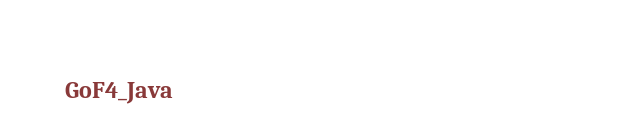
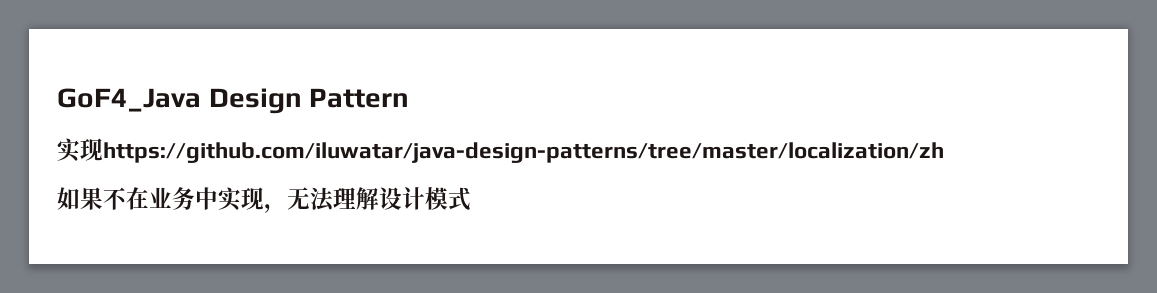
- GoF4_Java
+ GoF4_Java Design Pattern
+ 实现https://github.com/iluwatar/java-design-patterns/tree/master/localization/zh
+ 如果不在业务中实现，无法理解设计模式

